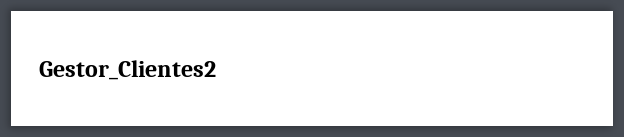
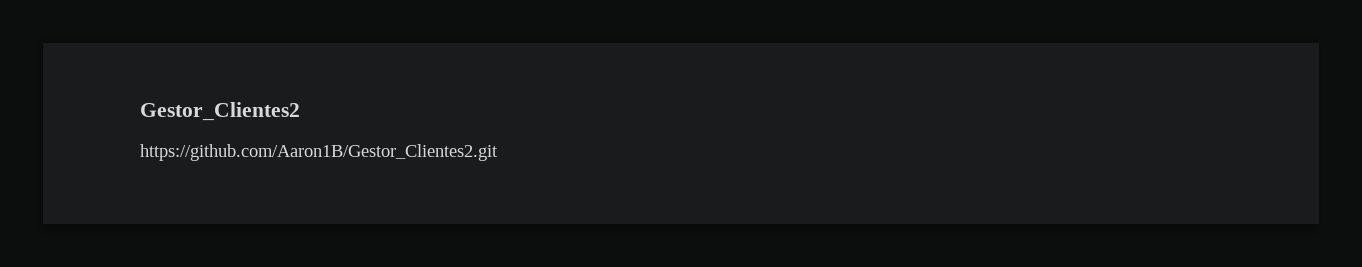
+ https://github.com/Aaron1B/Gestor_Clientes2.git

